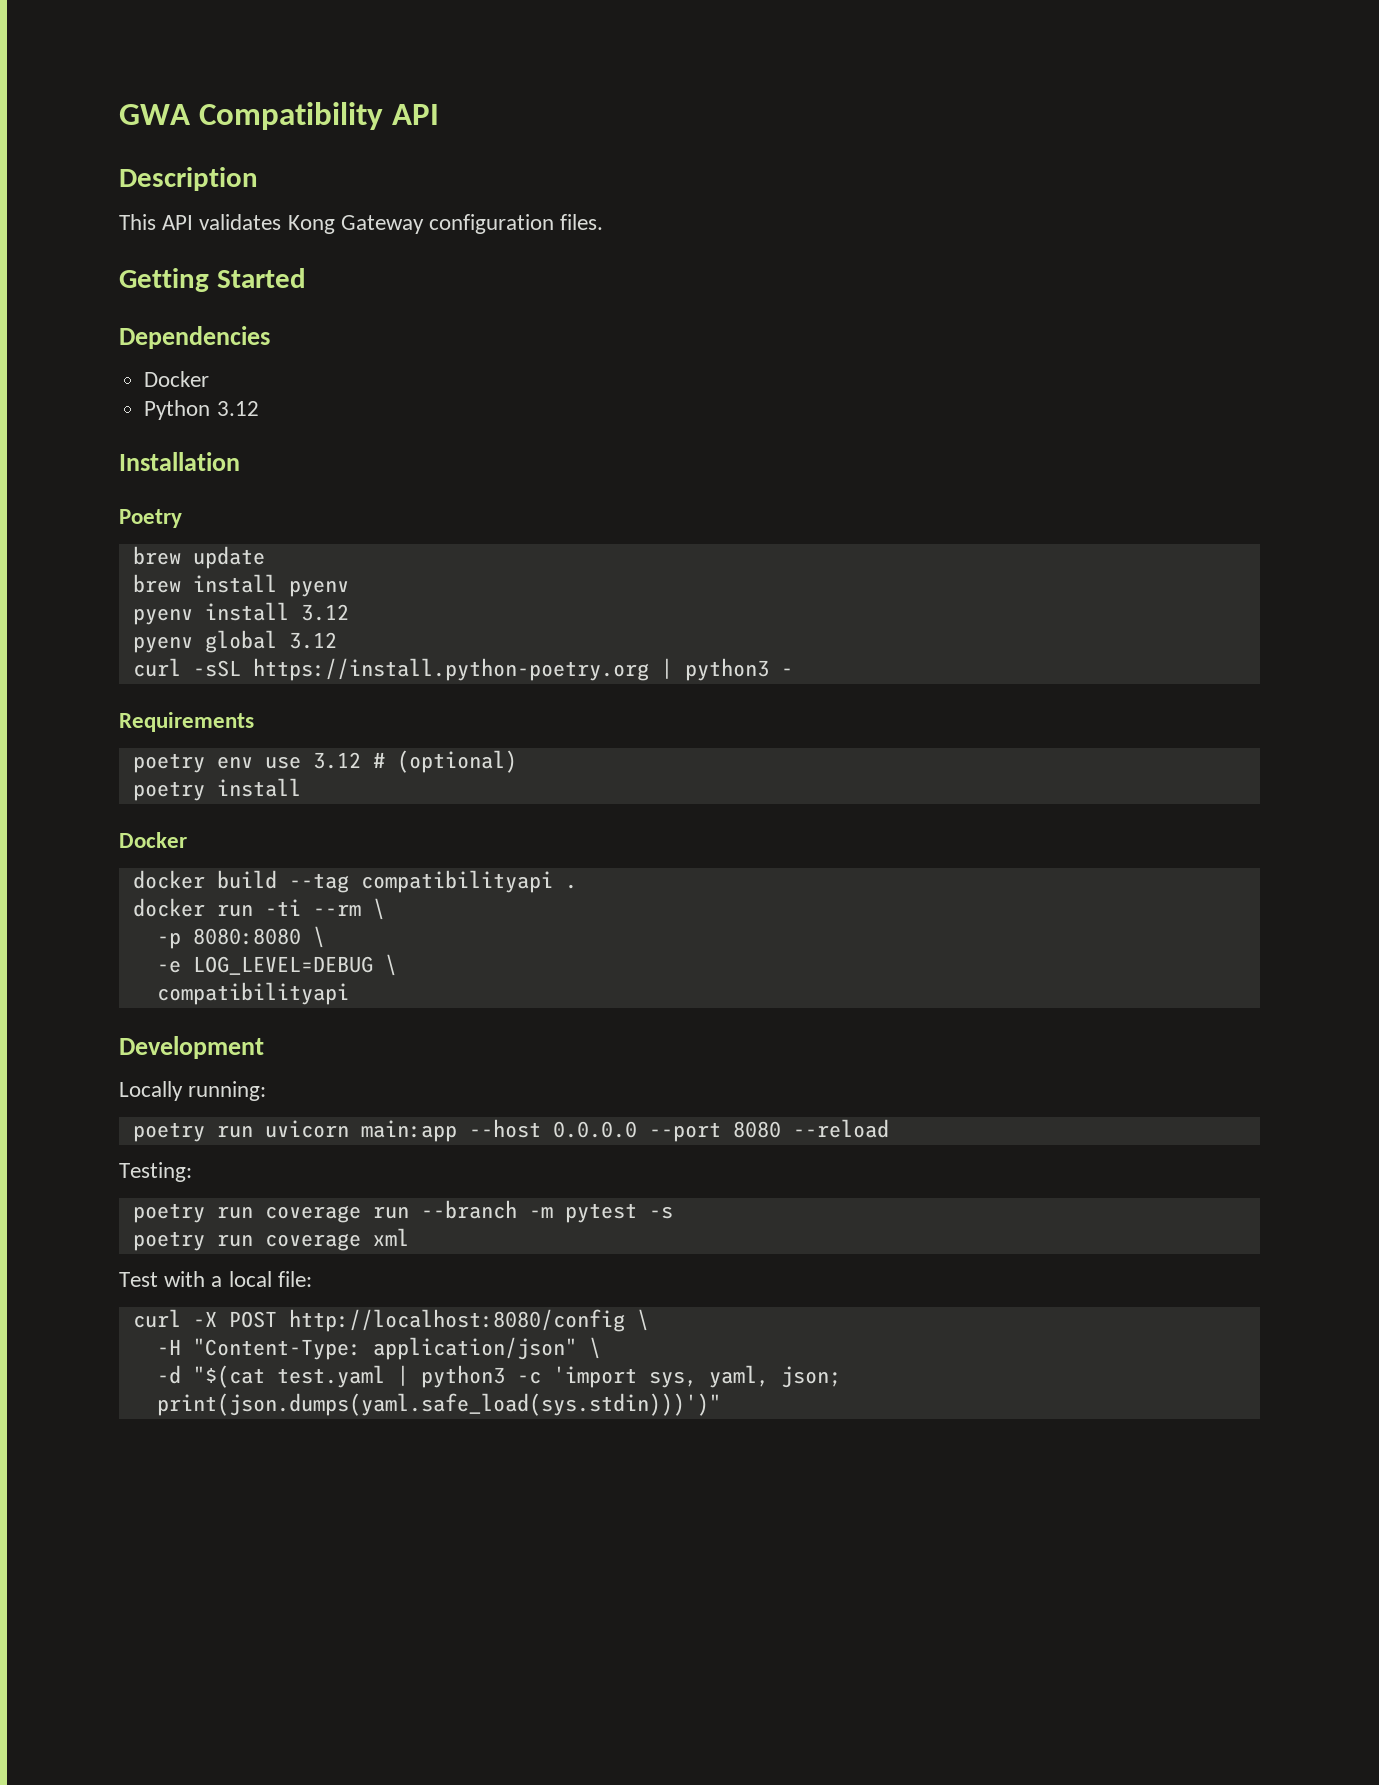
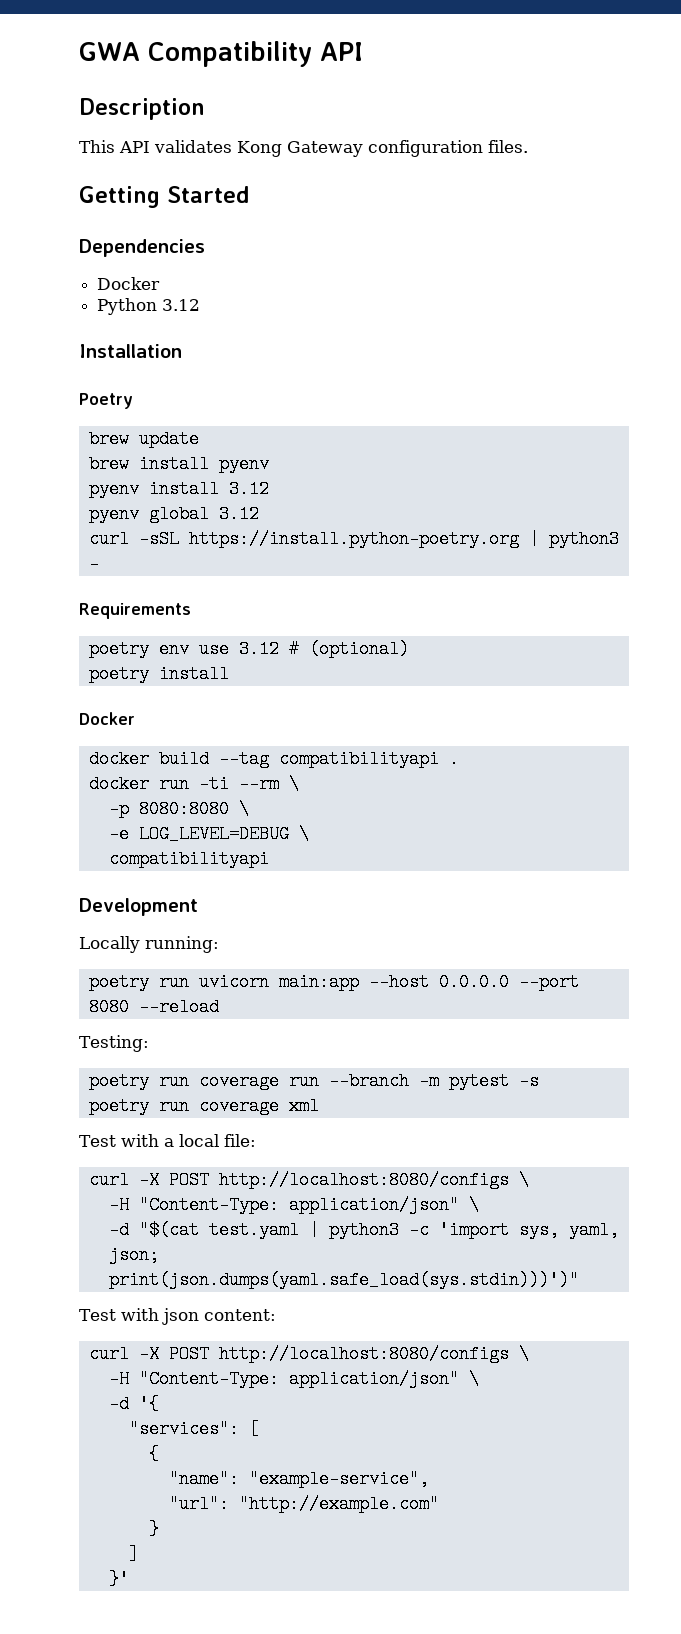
  Test with a local file:
- curl -X POST http://localhost:8080/config \
+ curl -X POST http://localhost:8080/configs \
+ Test with json content:
+ curl -X POST http://localhost:8080/configs \
+ -H "Content-Type: application/json" \
+ -d '{
+ "services": [
+ {
+ "name": "example-service",
+ "url": "http://example.com"
+ }
+ ]
+ }'

